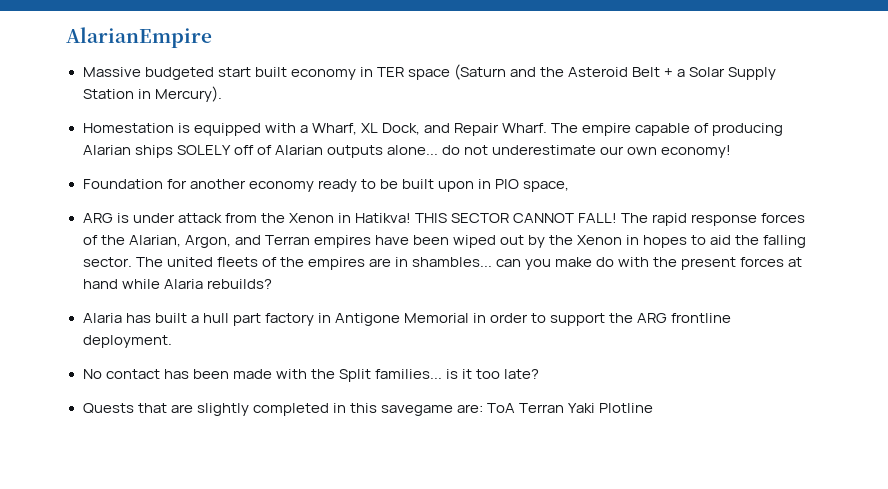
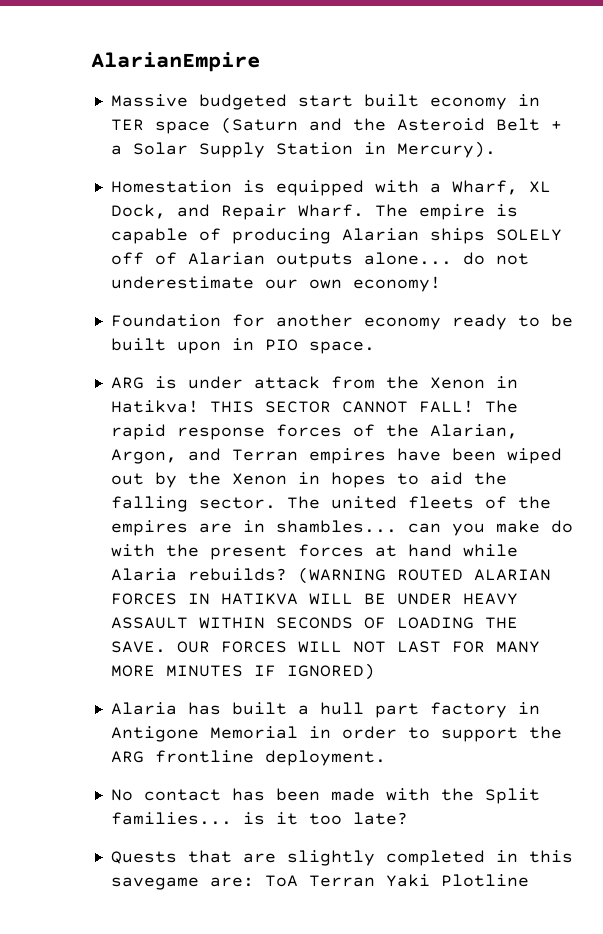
- The empire capable of producing Alarian ships SOLELY off of Alarian outputs alone... do not underestimate our own economy!
+ The empire is capable of producing Alarian ships SOLELY off of Alarian outputs alone... do not underestimate our own economy!
- Foundation for another economy ready to be built upon in PIO space,
+ Foundation for another economy ready to be built upon in PIO space.
+ (WARNING ROUTED ALARIAN FORCES IN HATIKVA WILL BE UNDER HEAVY ASSAULT WITHIN SECONDS OF LOADING THE SAVE. OUR FORCES WILL NOT LAST FOR MANY MORE MINUTES IF IGNORED)

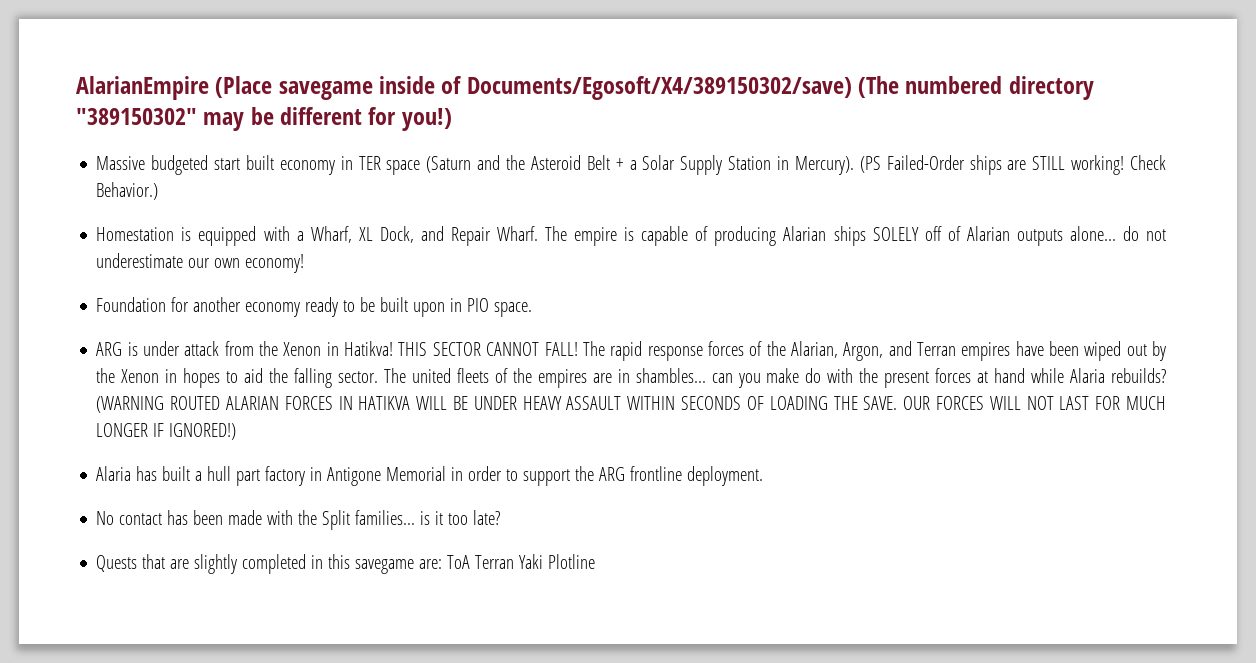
- AlarianEmpire
+ AlarianEmpire (Place savegame inside of Documents/Egosoft/X4/389150302/save) (The numbered directory "389150302" may be different for you!)
+ (PS Failed-Order ships are STILL working! Check Behavior.)
- OUR FORCES WILL NOT LAST FOR MANY MORE MINUTES IF IGNORED)
+ OUR FORCES WILL NOT LAST FOR MUCH LONGER IF IGNORED!)

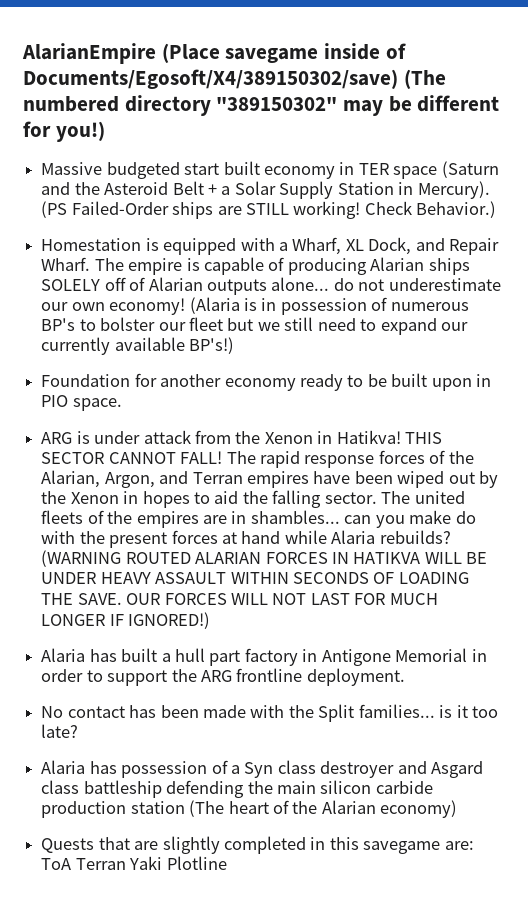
+ (Alaria is in possession of numerous BP's to bolster our fleet but we still need to expand our currently available BP's!)
+ Alaria has possession of a Syn class destroyer and Asgard class battleship defending the main silicon carbide production station (The heart of the Alarian economy)

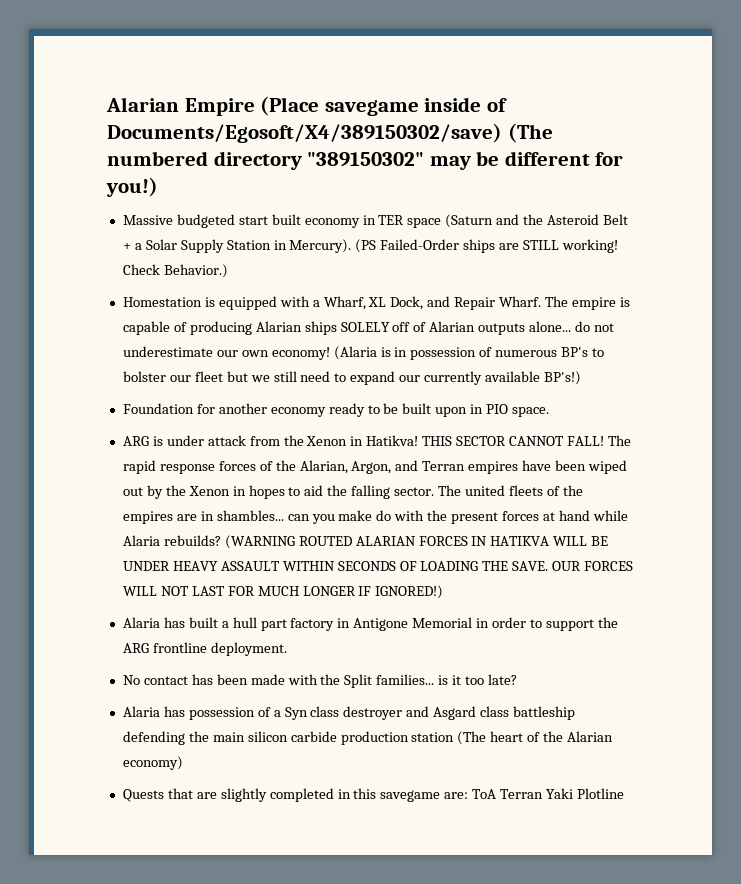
- AlarianEmpire (Place savegame inside of Documents/Egosoft/X4/389150302/save) (The numbered directory "389150302" may be different for you!)
+ Alarian Empire (Place savegame inside of Documents/Egosoft/X4/389150302/save) (The numbered directory "389150302" may be different for you!)

